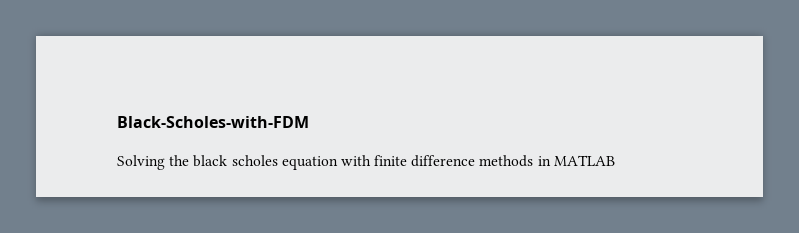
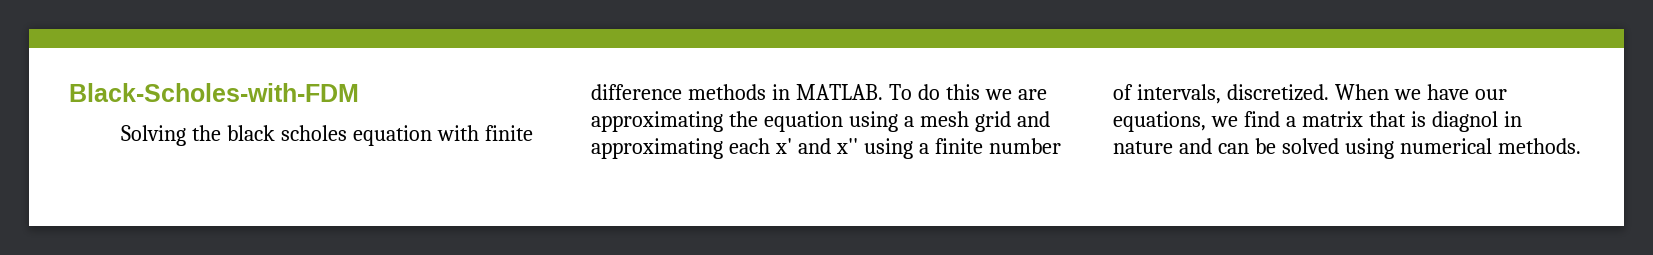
- Solving the black scholes equation with finite difference methods in MATLAB
+ Solving the black scholes equation with finite difference methods in MATLAB. To do this we are approximating the equation using a mesh grid and approximating each x' and x'' using a finite number of intervals, discretized. When we have our equations, we find a matrix that is diagnol in nature and can be solved using numerical methods.

